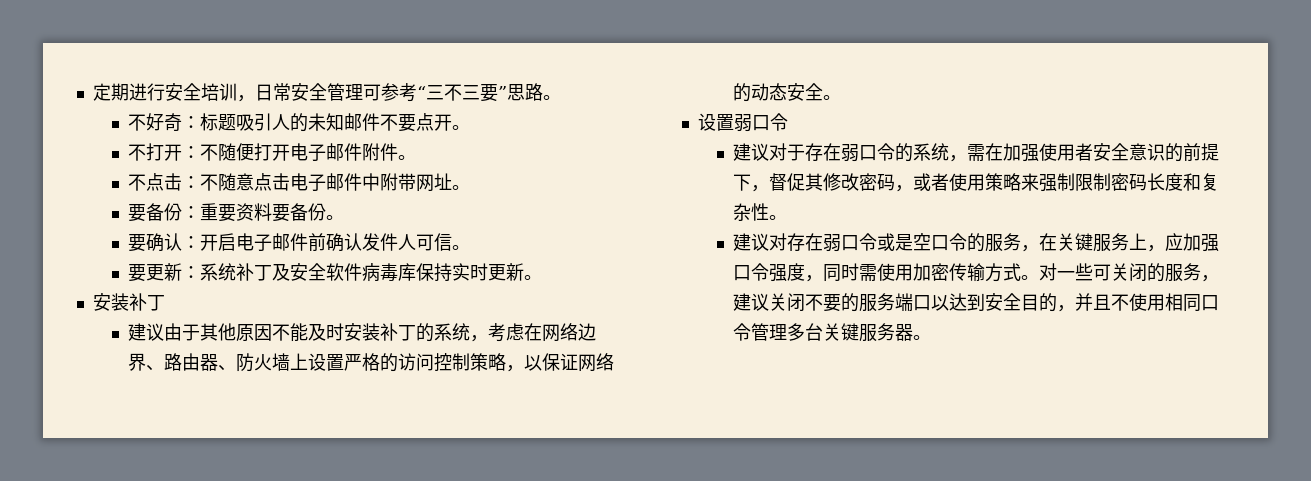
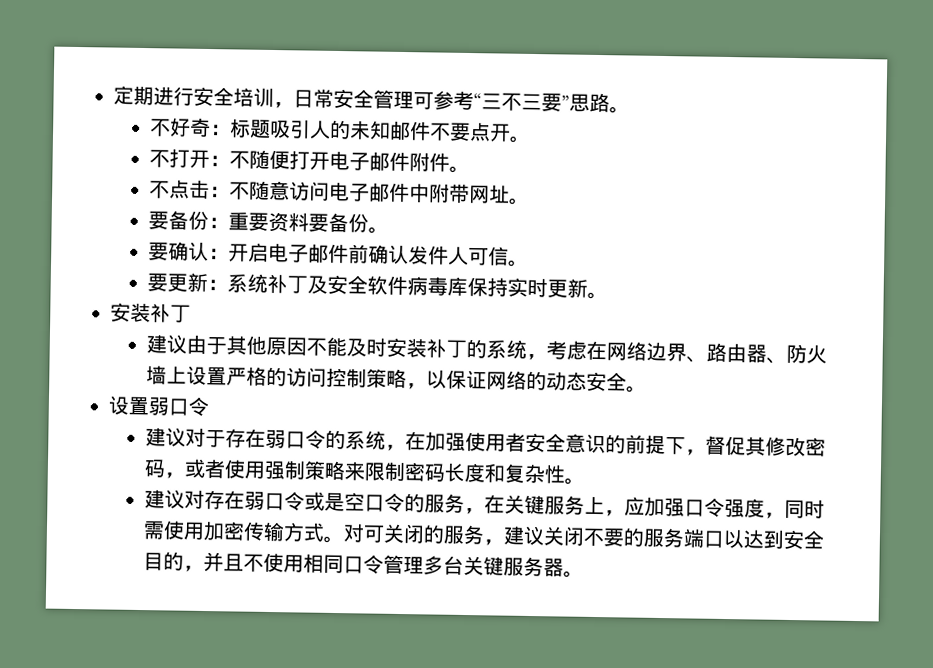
- 不点击：不随意点击电子邮件中附带网址。
+ 不点击：不随意访问电子邮件中附带网址。
- 建议对于存在弱口令的系统，需在加强使用者安全意识的前提下，督促其修改密码，或者使用策略来强制限制密码长度和复杂性。
+ 建议对于存在弱口令的系统，在加强使用者安全意识的前提下，督促其修改密码，或者使用强制策略来限制密码长度和复杂性。
- 对一些可关闭的服务，建议关闭不要的服务端口以达到安全目的，并且不使用相同口令管理多台关键服务器。
+ 对可关闭的服务，建议关闭不要的服务端口以达到安全目的，并且不使用相同口令管理多台关键服务器。

